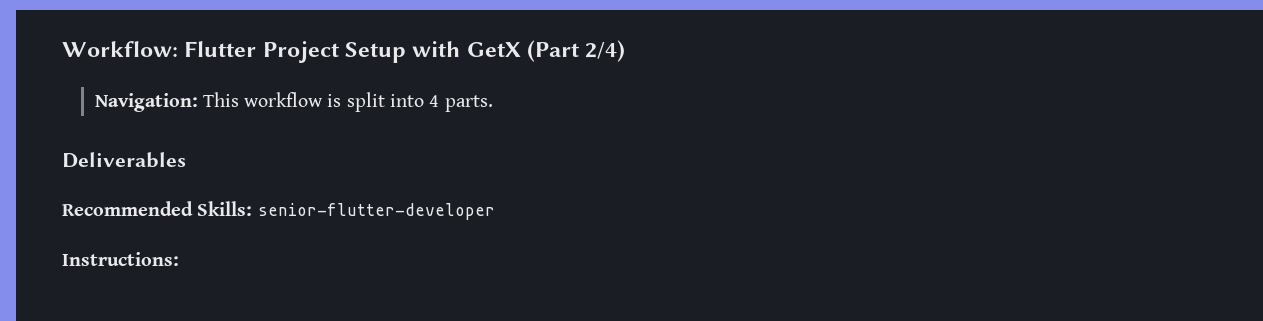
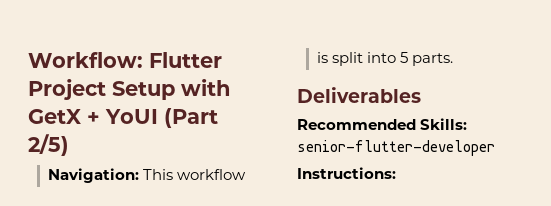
- Workflow: Flutter Project Setup with GetX (Part 2/4)
+ Workflow: Flutter Project Setup with GetX + YoUI (Part 2/5)
- Navigation: This workflow is split into 4 parts.
+ Navigation: This workflow is split into 5 parts.

